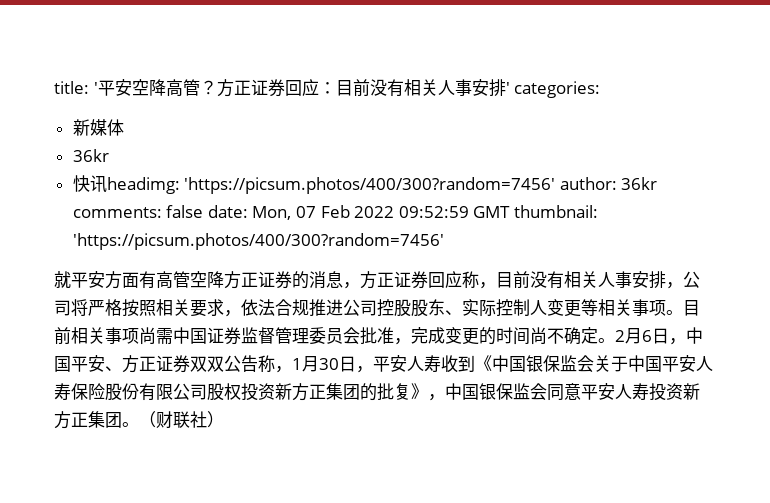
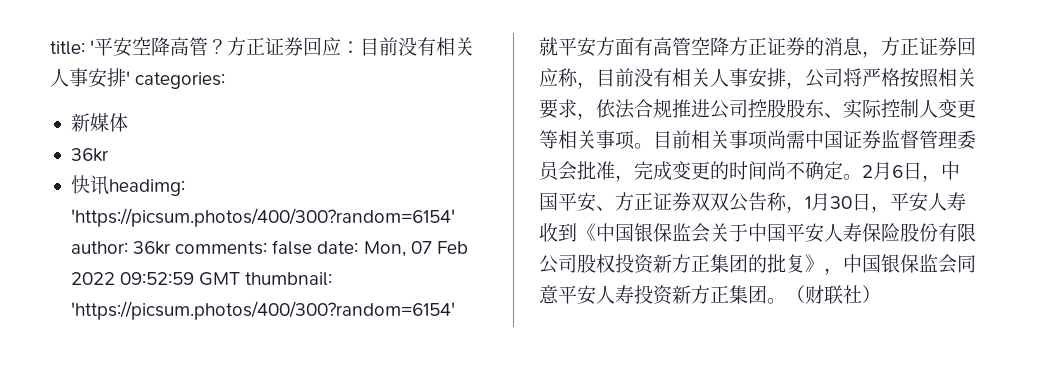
- 快讯headimg: 'https://picsum.photos/400/300?random=7456' author: 36kr comments: false date: Mon, 07 Feb 2022 09:52:59 GMT thumbnail: 'https://picsum.photos/400/300?random=7456'
+ 快讯headimg: 'https://picsum.photos/400/300?random=6154' author: 36kr comments: false date: Mon, 07 Feb 2022 09:52:59 GMT thumbnail: 'https://picsum.photos/400/300?random=6154'

